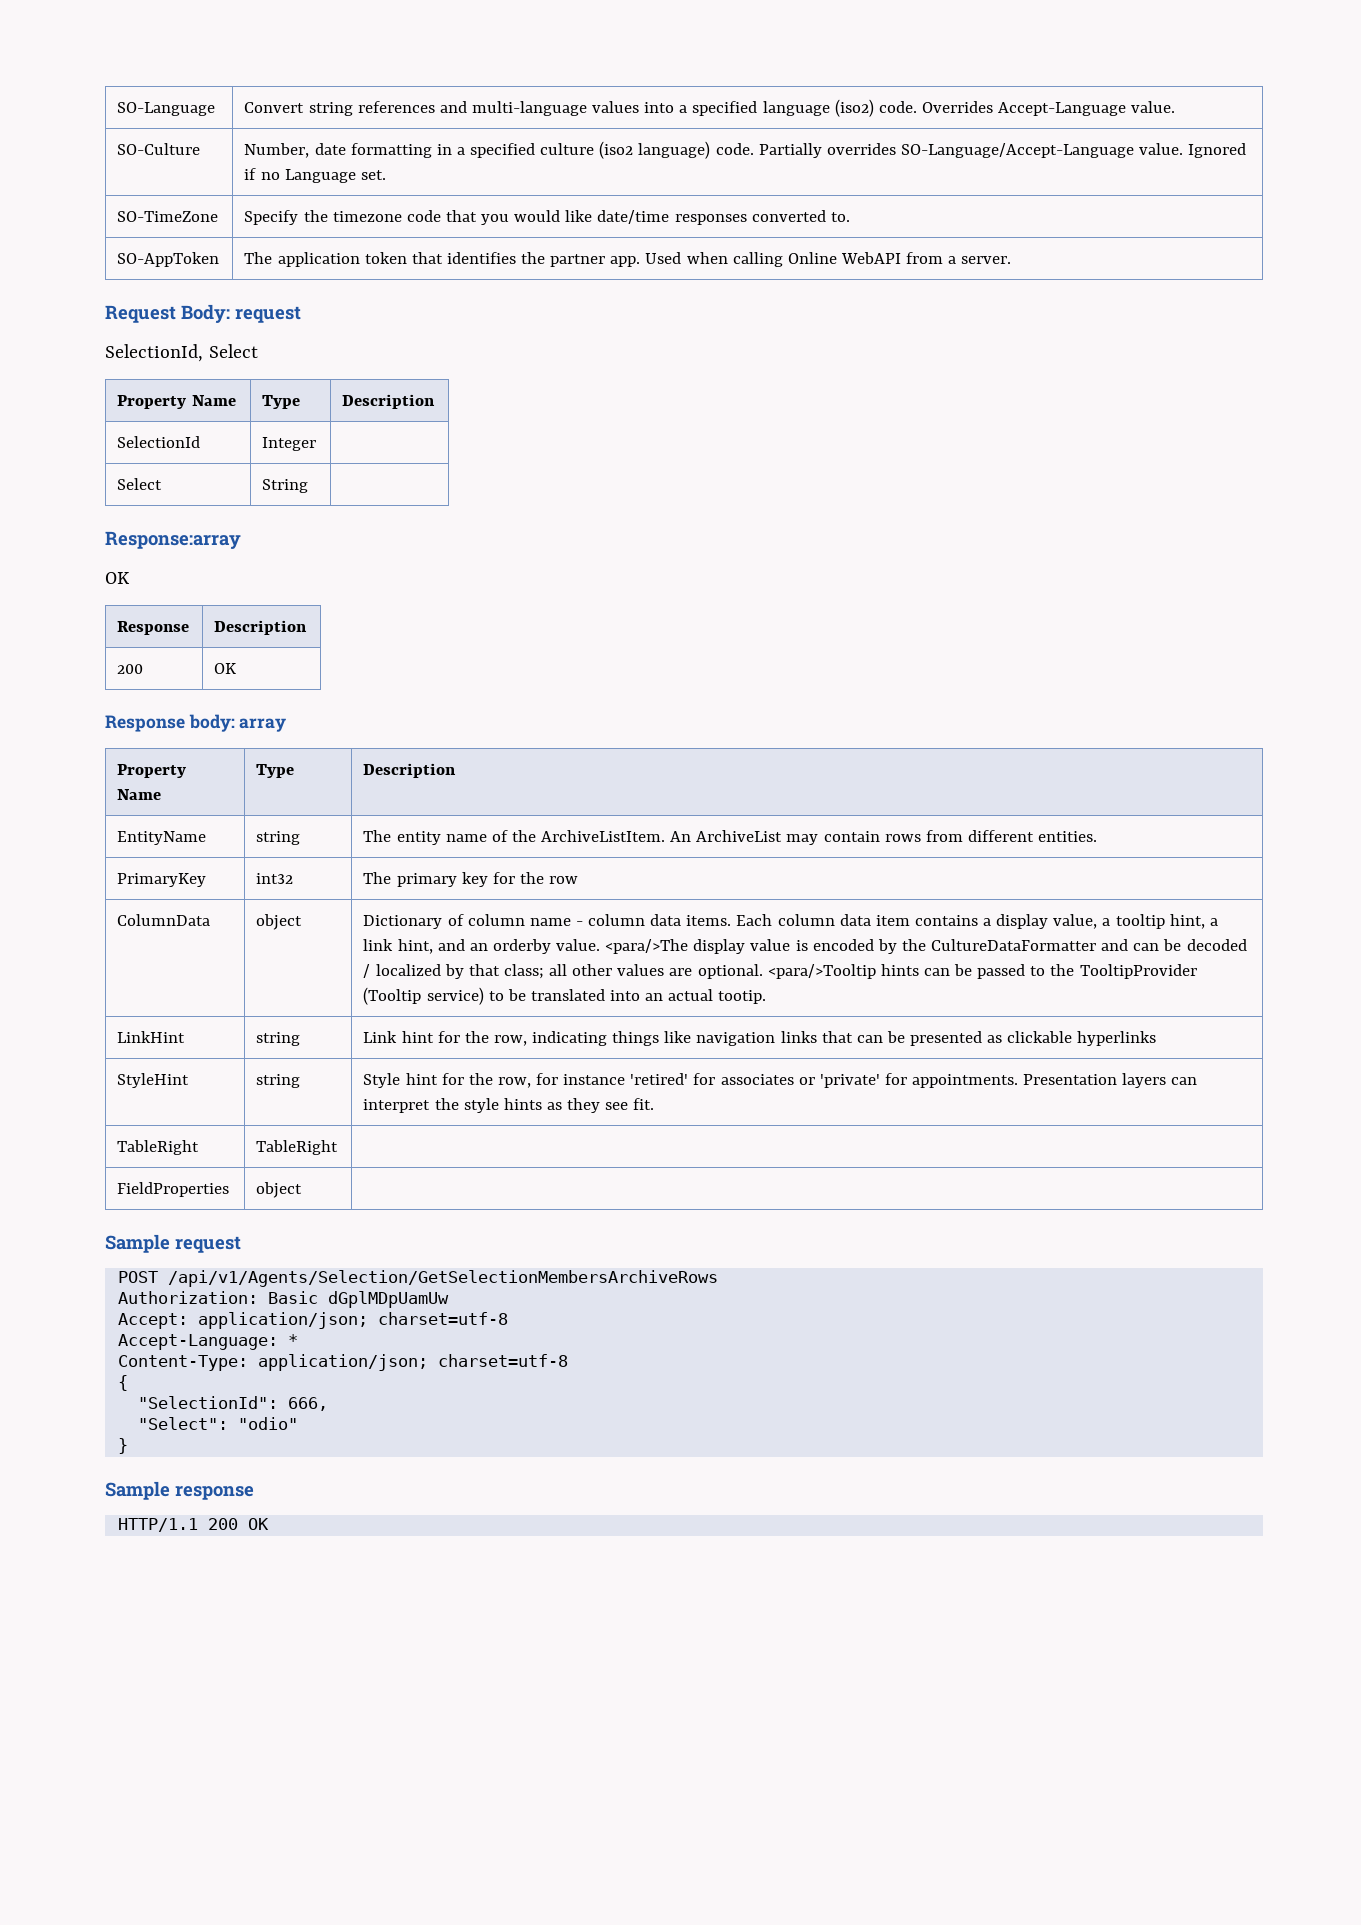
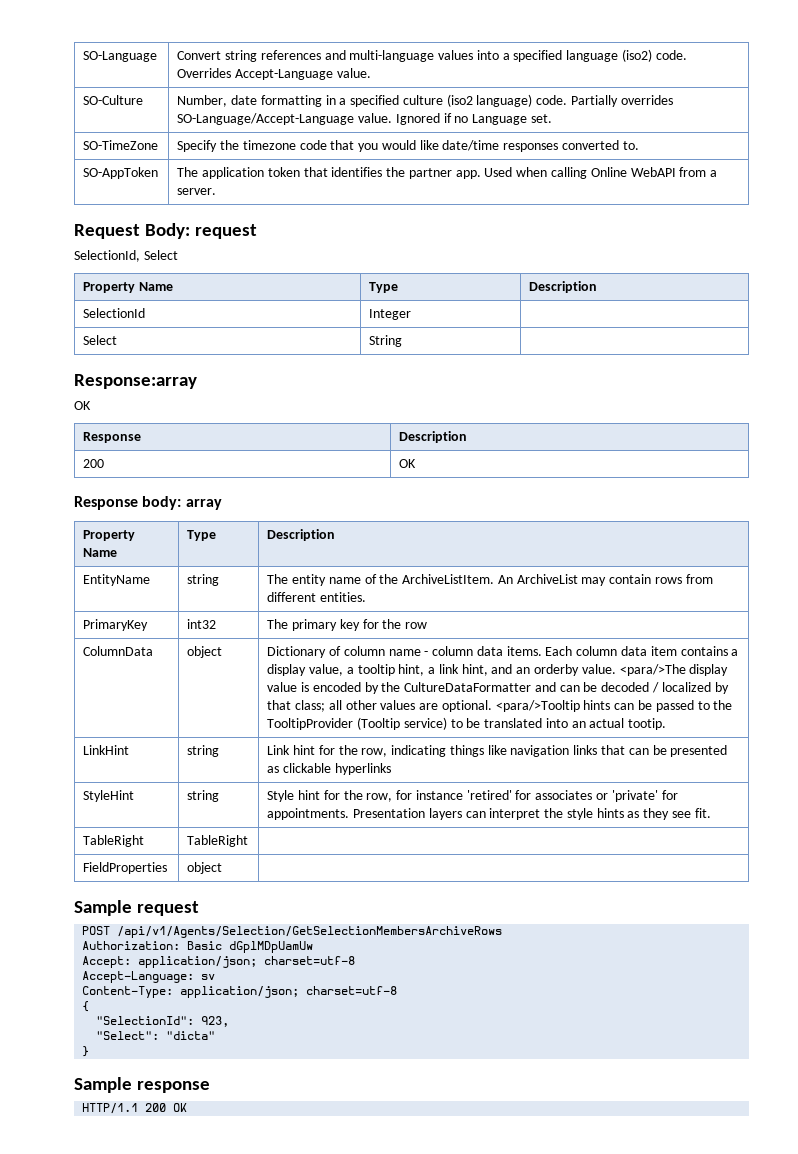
- Accept-Language: *
+ Accept-Language: sv
- "SelectionId": 666,
+ "SelectionId": 923,
- "Select": "odio"
+ "Select": "dicta"

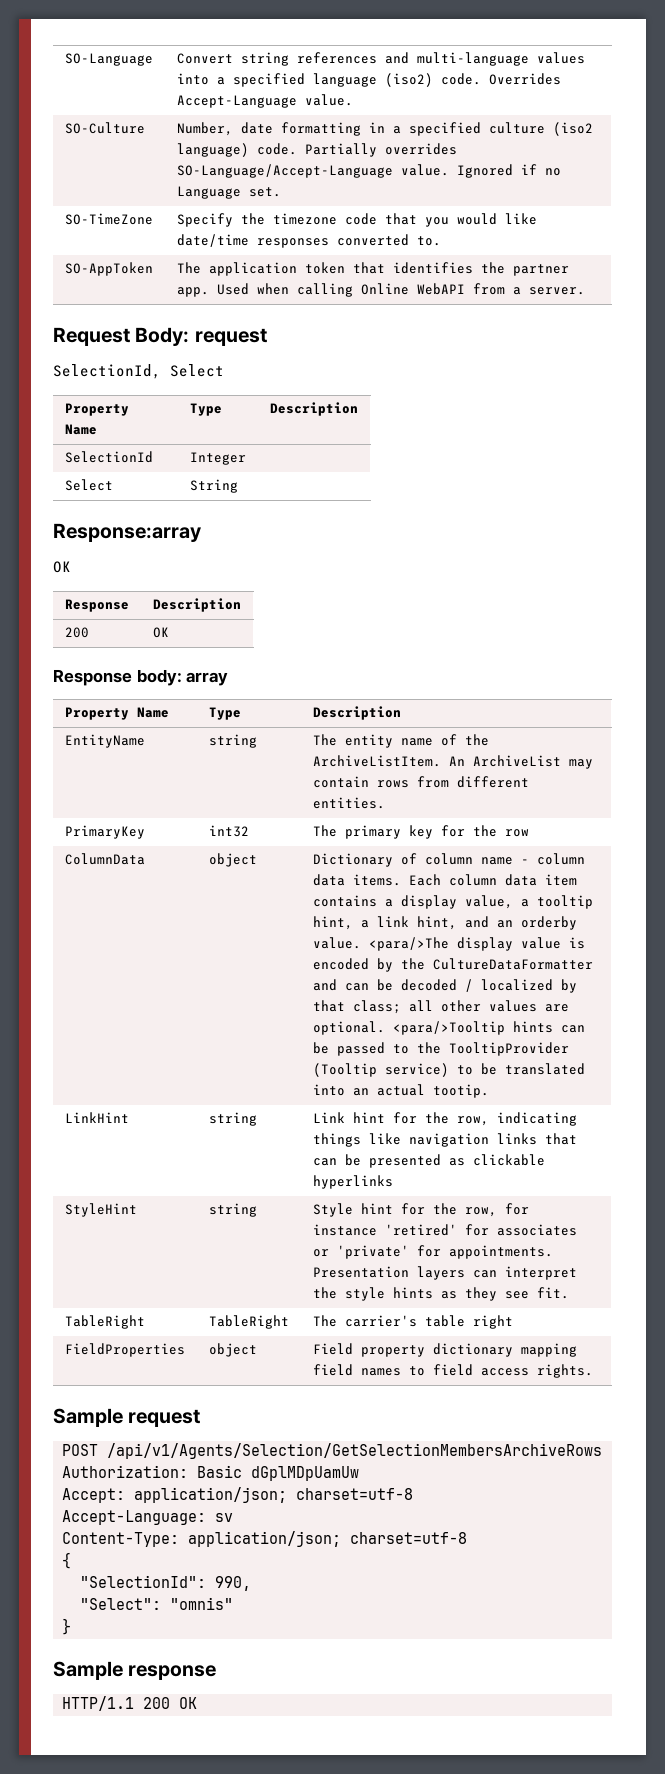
- TableRight | TableRight |
- FieldProperties | object |
+ TableRight | TableRight | The carrier's table right
+ FieldProperties | object | Field property dictionary mapping field names to field access rights.
- "SelectionId": 923,
+ "SelectionId": 990,
- "Select": "dicta"
+ "Select": "omnis"

